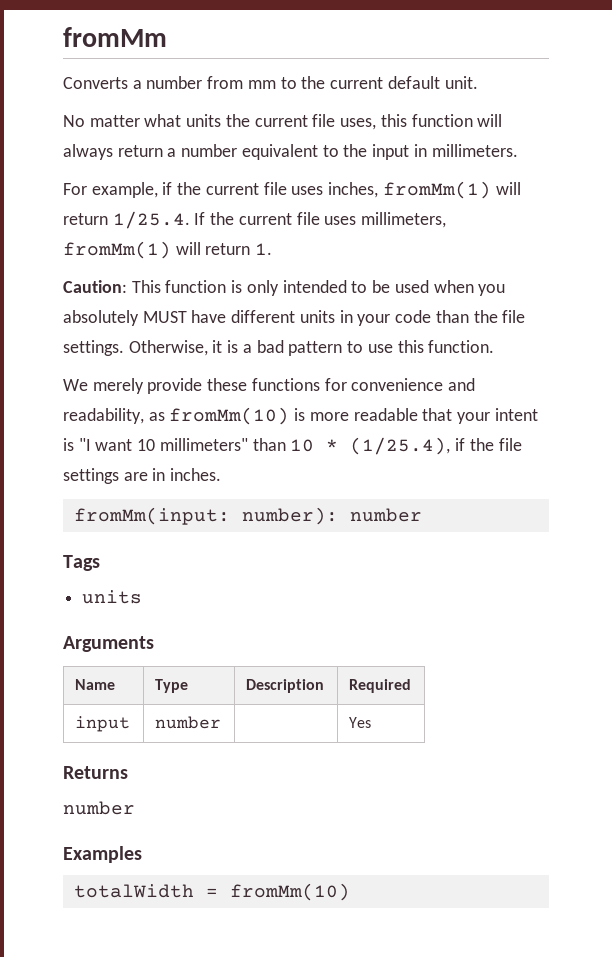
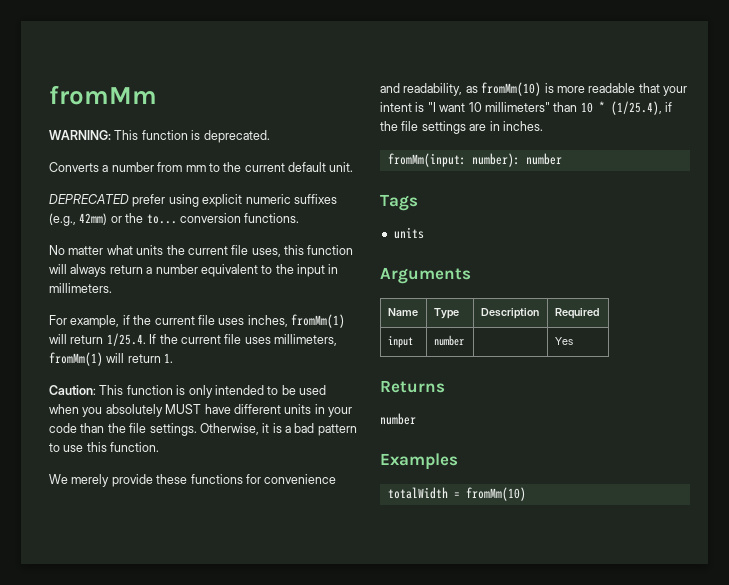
+ WARNING: This function is deprecated.
+ DEPRECATED prefer using explicit numeric suffixes (e.g., 42mm) or the to... conversion functions.

